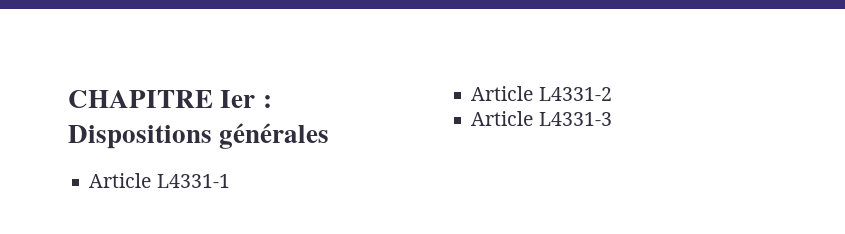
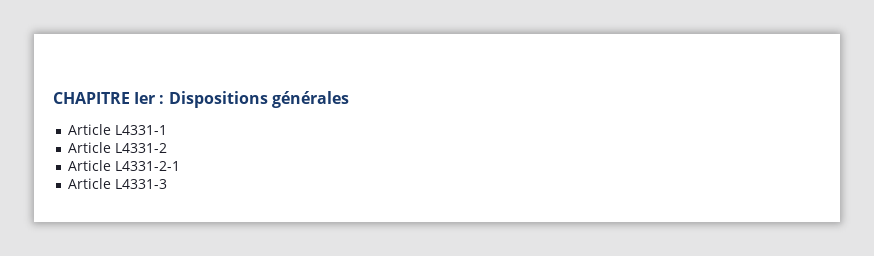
+ Article L4331-2-1

